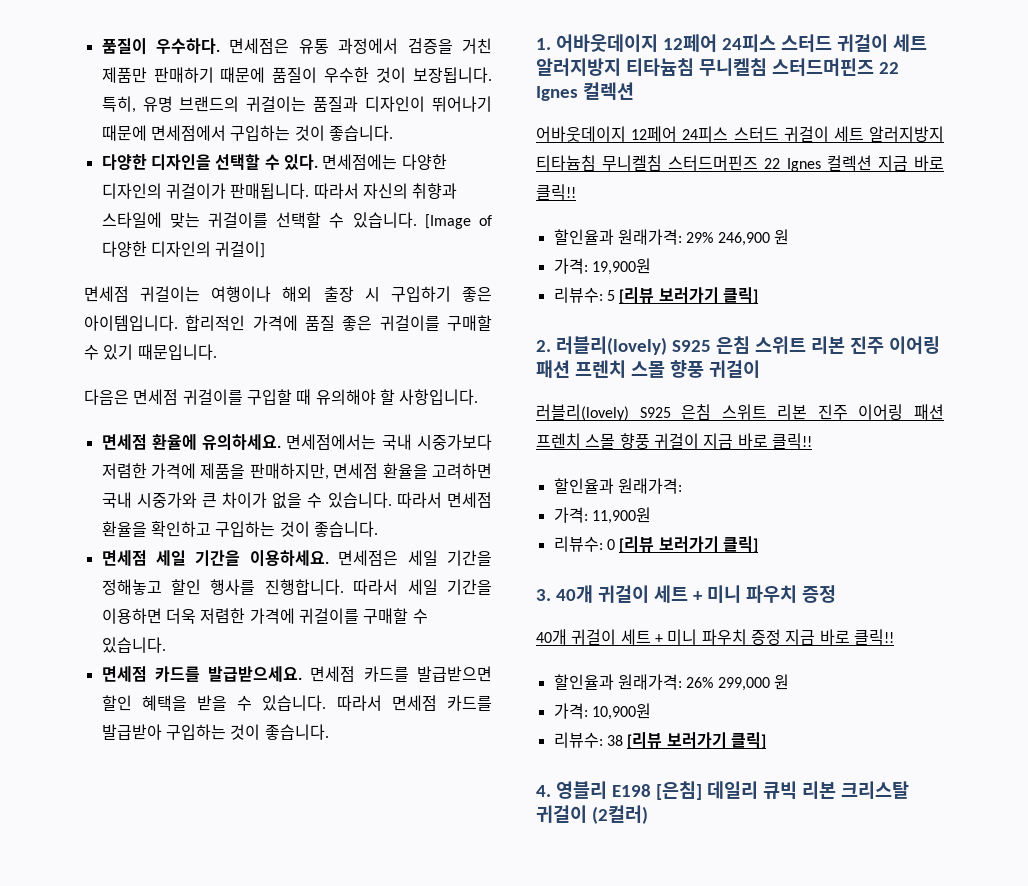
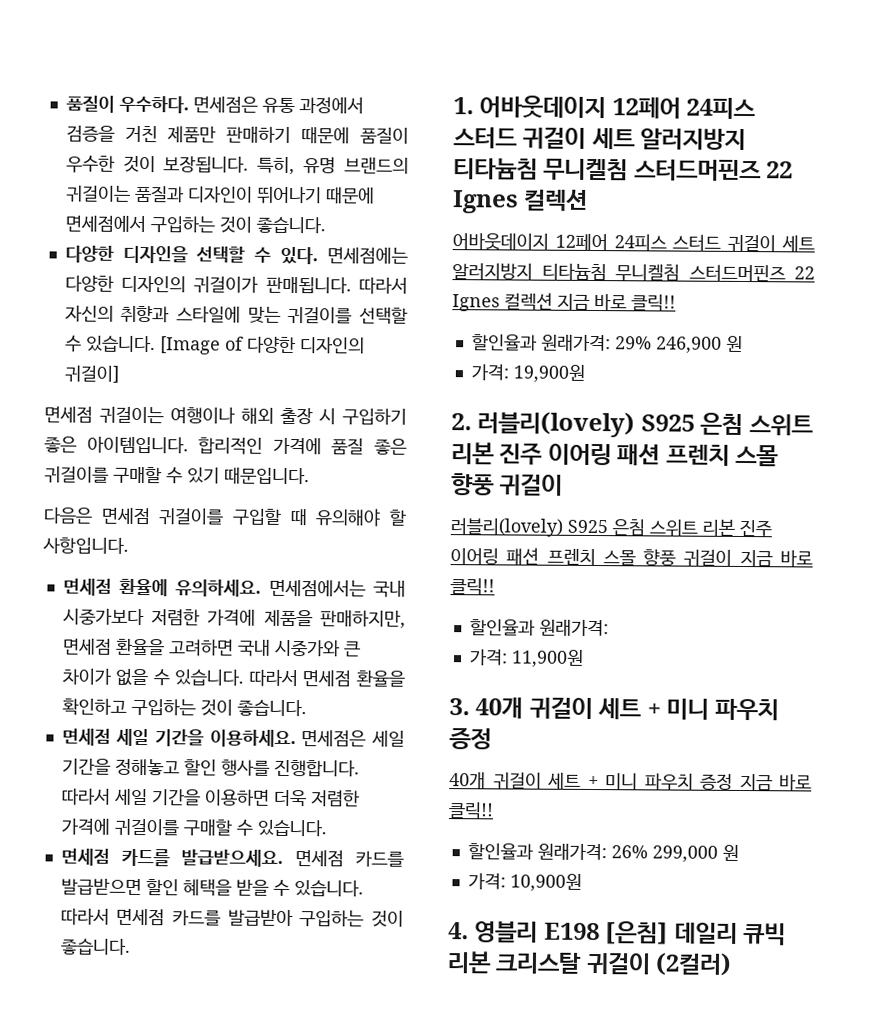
- 리뷰수: 5 [리뷰 보러가기 클릭]
- 리뷰수: 0 [리뷰 보러가기 클릭]
- 리뷰수: 38 [리뷰 보러가기 클릭]

